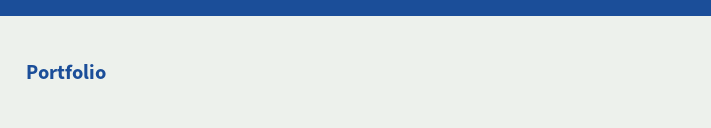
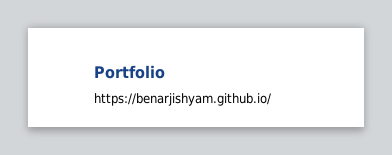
+ https://benarjishyam.github.io/

